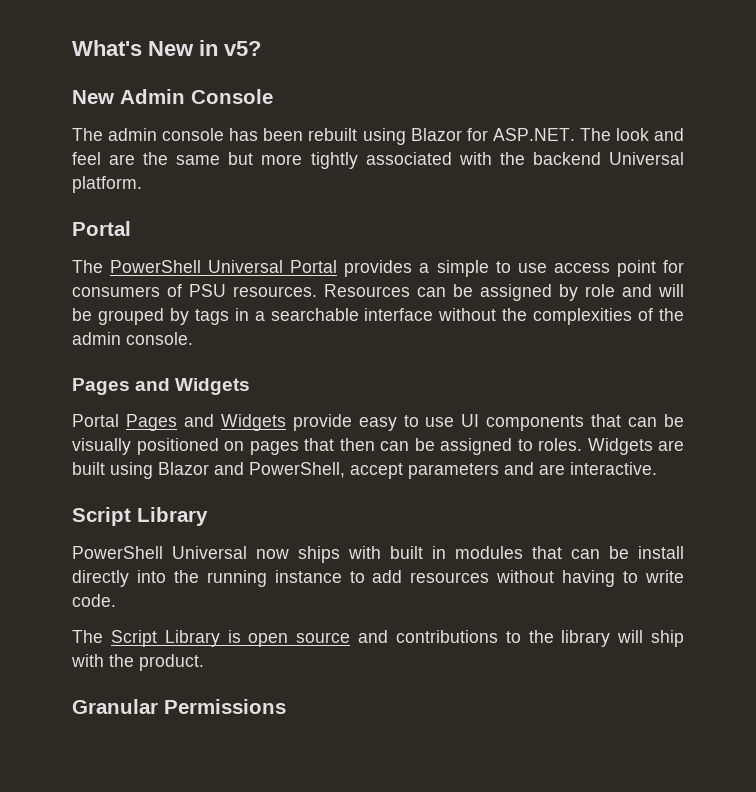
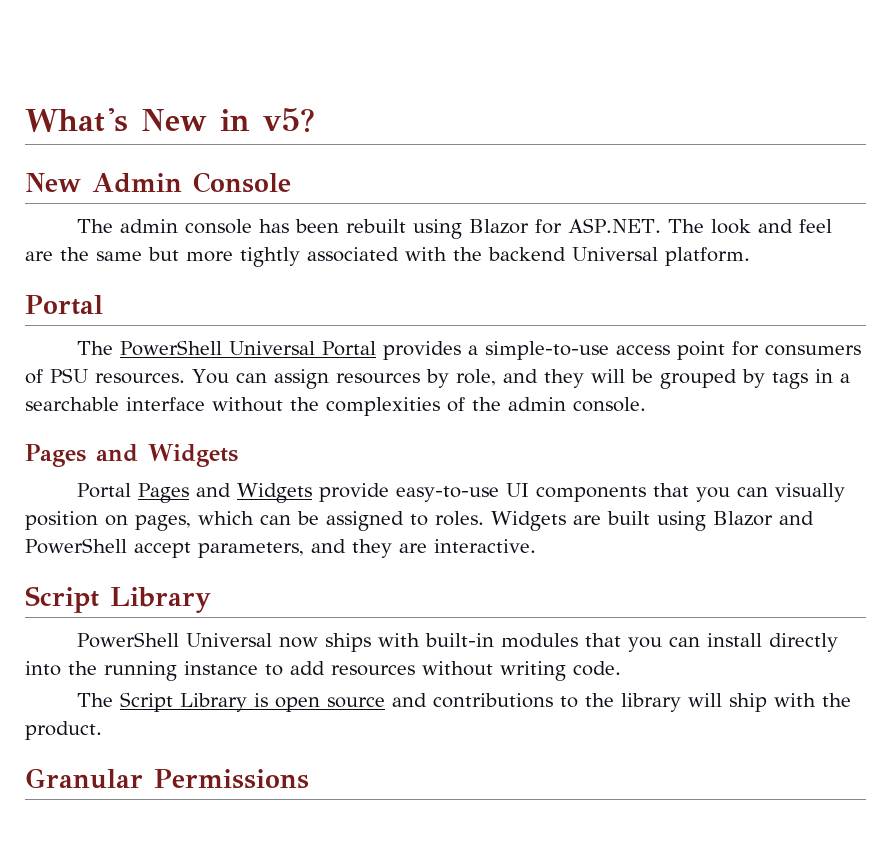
- The PowerShell Universal Portal provides a simple to use access point for consumers of PSU resources.
+ The PowerShell Universal Portal provides a simple-to-use access point for consumers of PSU resources.
- Resources can be assigned by role and will be grouped by tags in a searchable interface without the complexities of the admin console.
+ You can assign resources by role, and they will be grouped by tags in a searchable interface without the complexities of the admin console.
- Portal Pages and Widgets provide easy to use UI components that can be visually positioned on pages that then can be assigned to roles.
+ Portal Pages and Widgets provide easy-to-use UI components that you can visually position on pages, which can be assigned to roles.
- Widgets are built using Blazor and PowerShell, accept parameters and are interactive.
+ Widgets are built using Blazor and PowerShell accept parameters, and they are interactive.
- PowerShell Universal now ships with built in modules that can be install directly into the running instance to add resources without having to write code.
+ PowerShell Universal now ships with built-in modules that you can install directly into the running instance to add resources without writing code.

